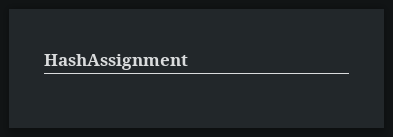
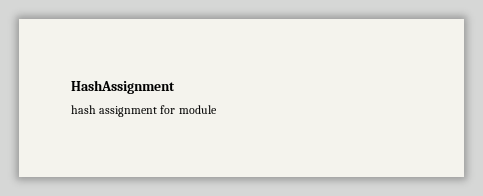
+ hash assignment for module

